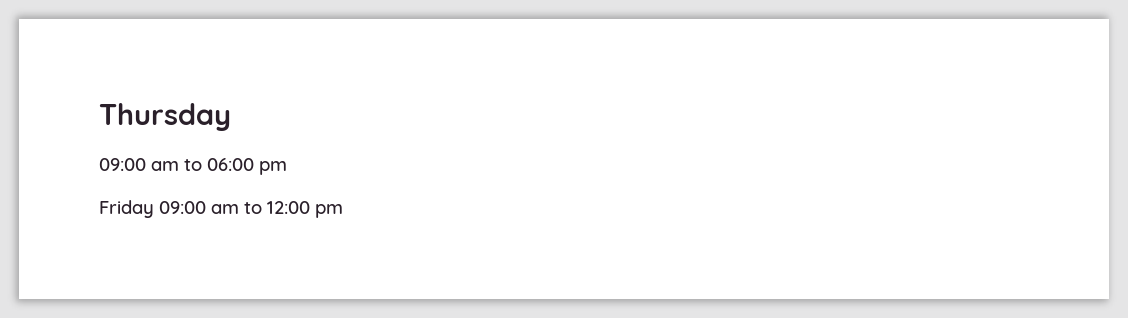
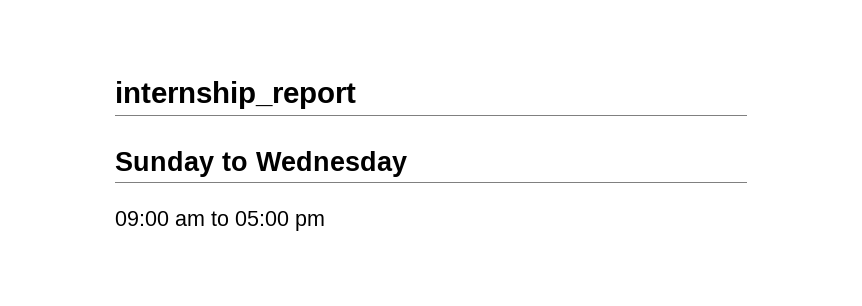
- Thursday
- 09:00 am to 06:00 pm
- Friday 09:00 am to 12:00 pm
+ internship_report
+ Sunday to Wednesday
+ 09:00 am to 05:00 pm

